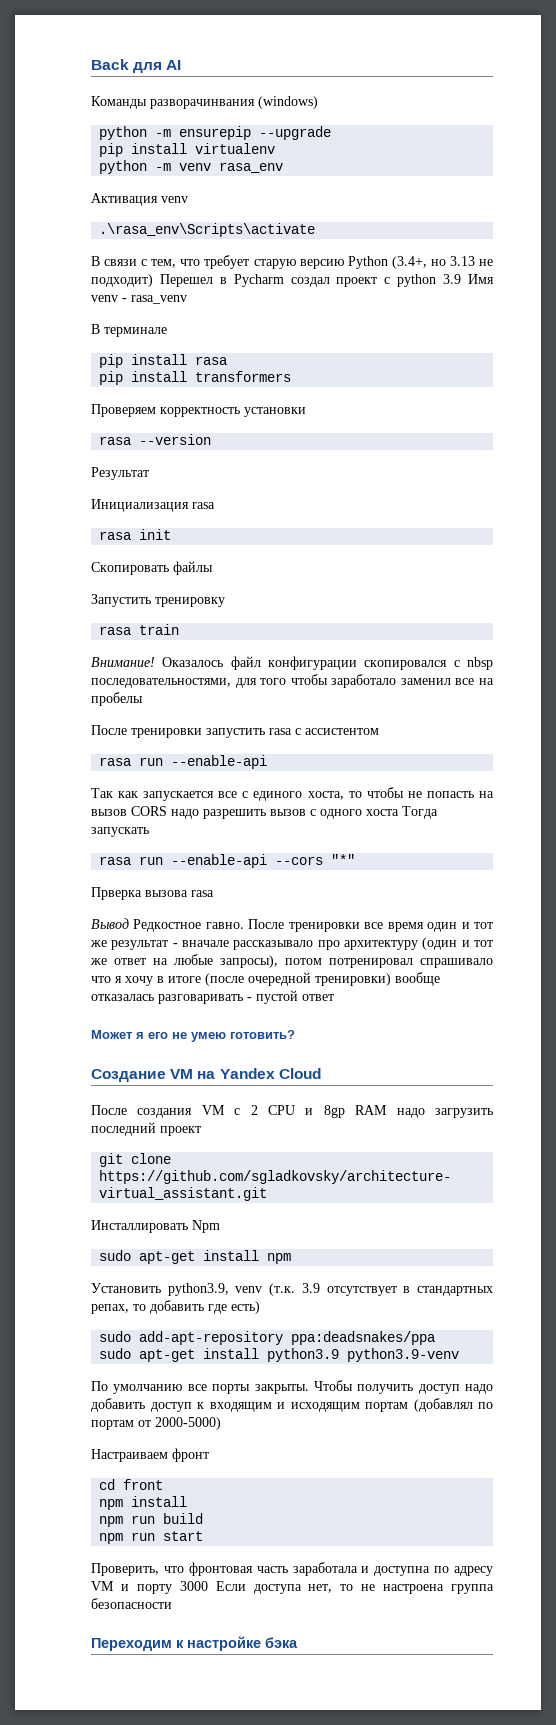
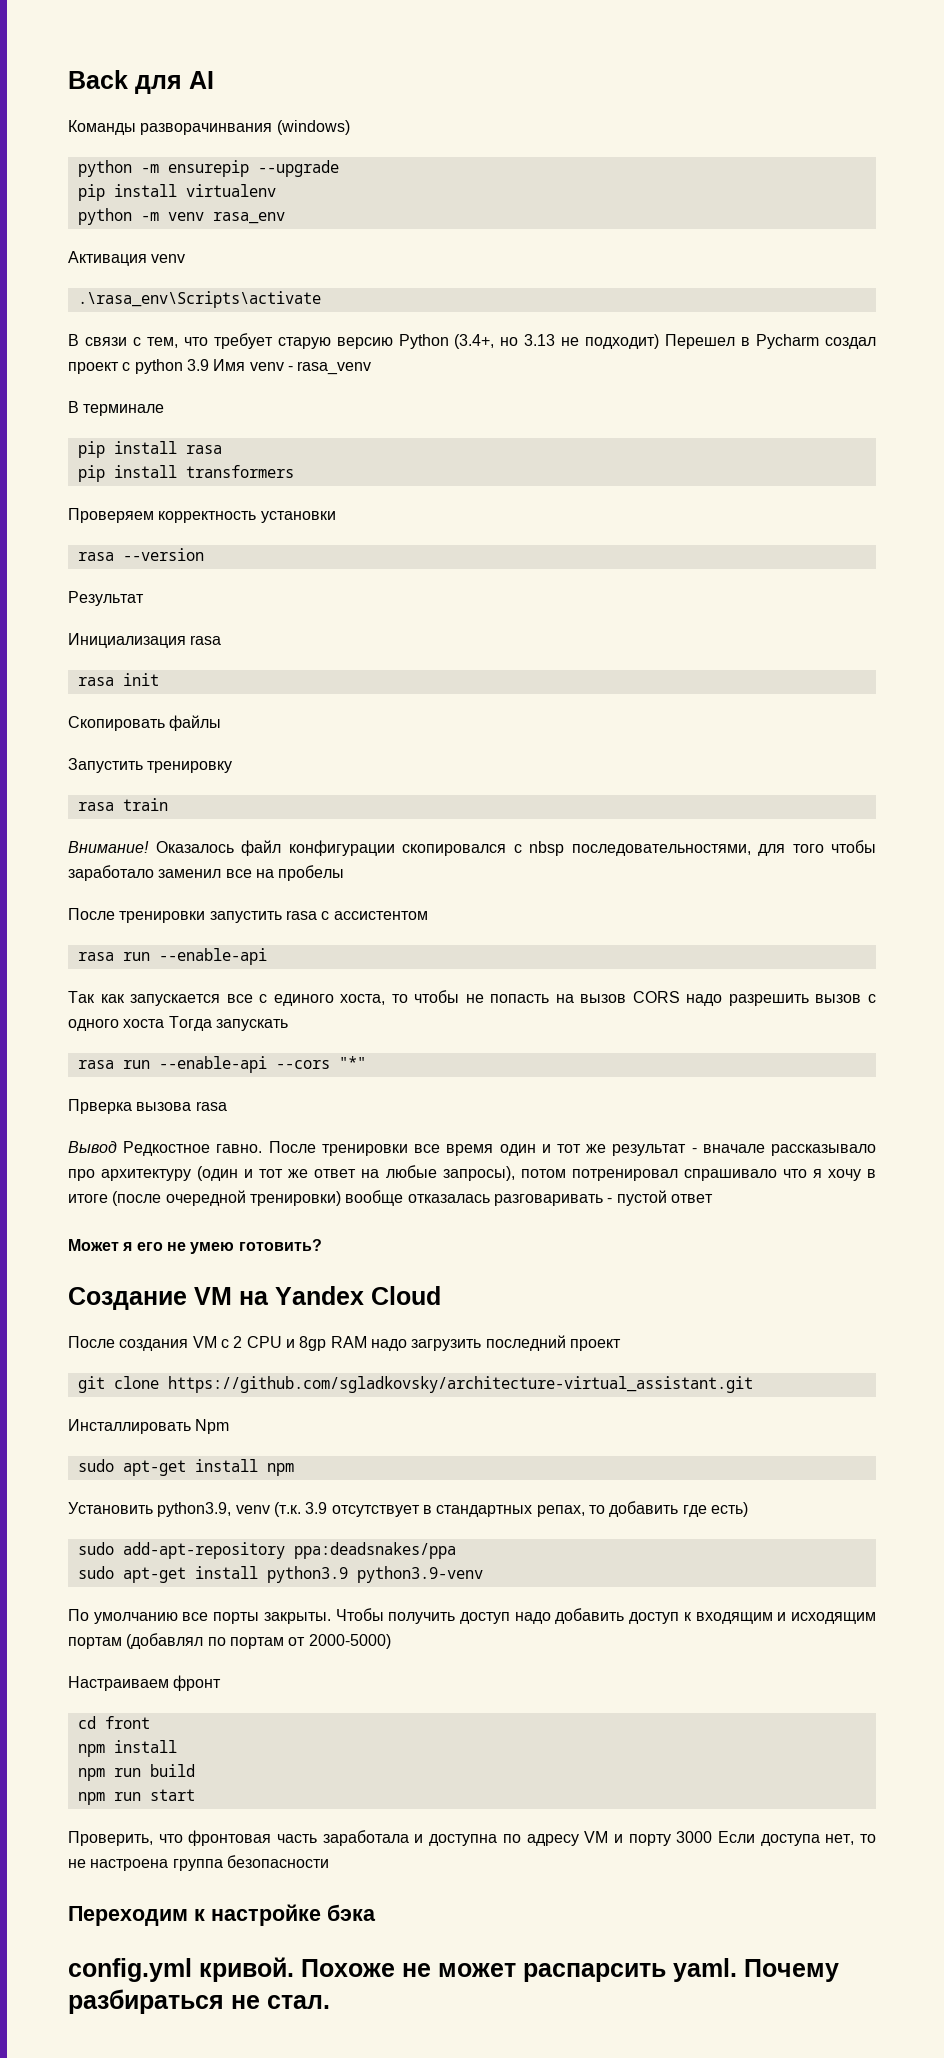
+ config.yml кривой. Похоже не может распарсить yaml. Почему разбираться не стал.

